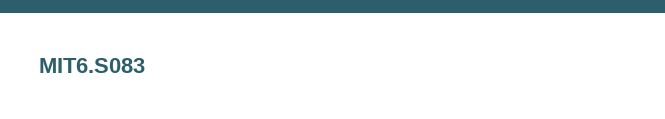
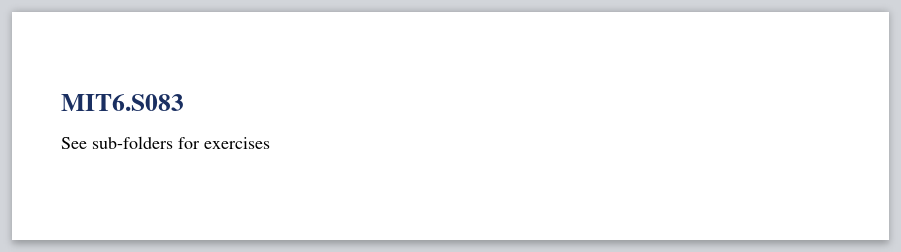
+ See sub-folders for exercises

